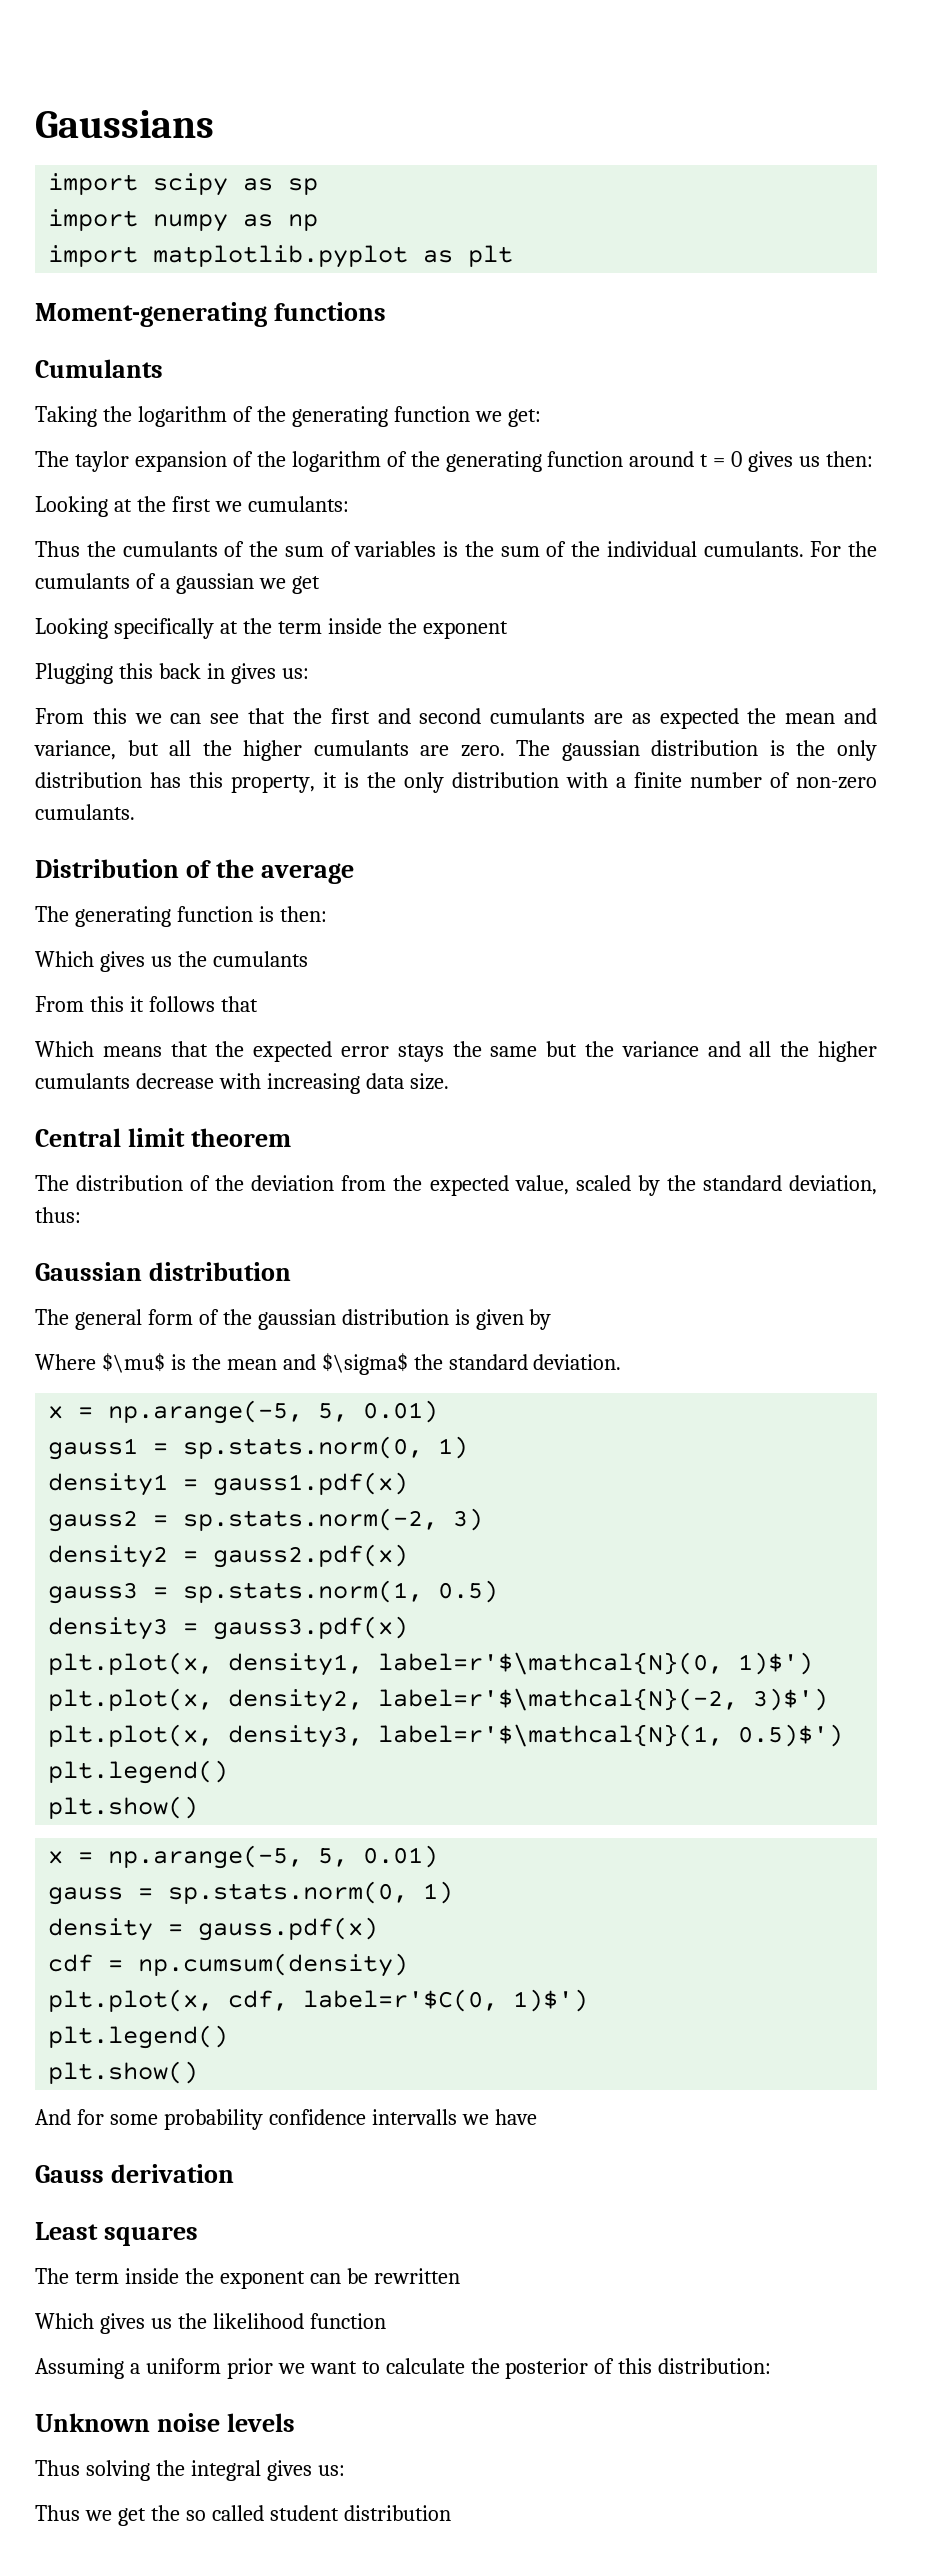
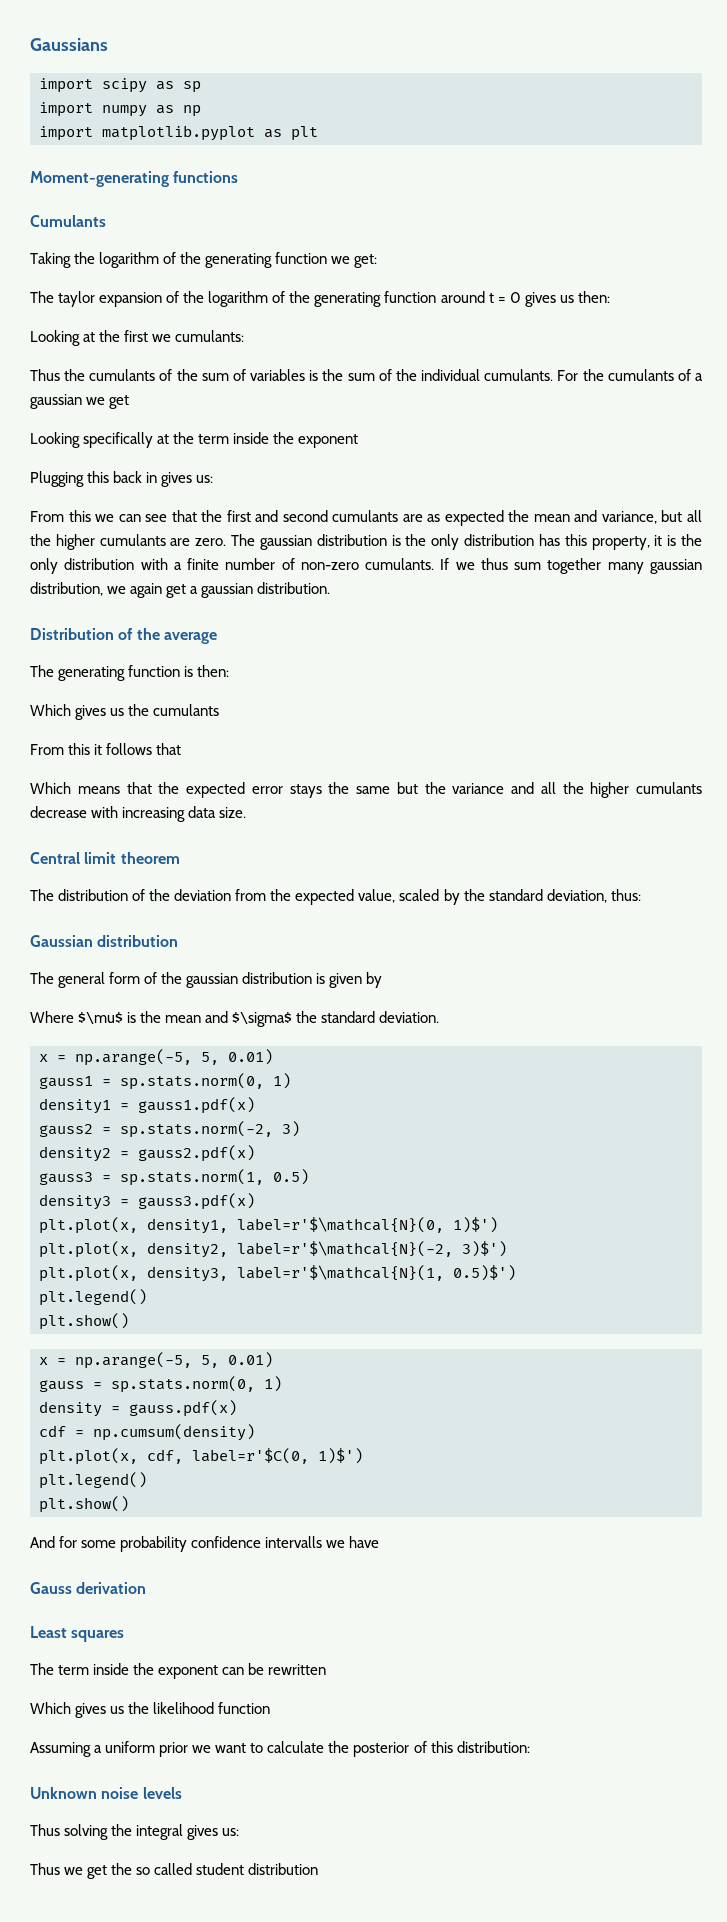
+ If we thus sum together many gaussian distribution, we again get a gaussian distribution.

